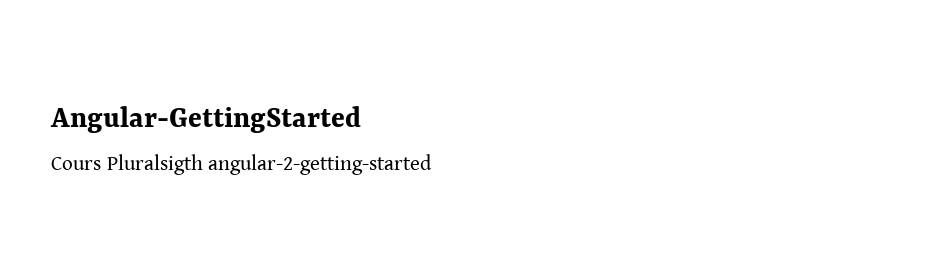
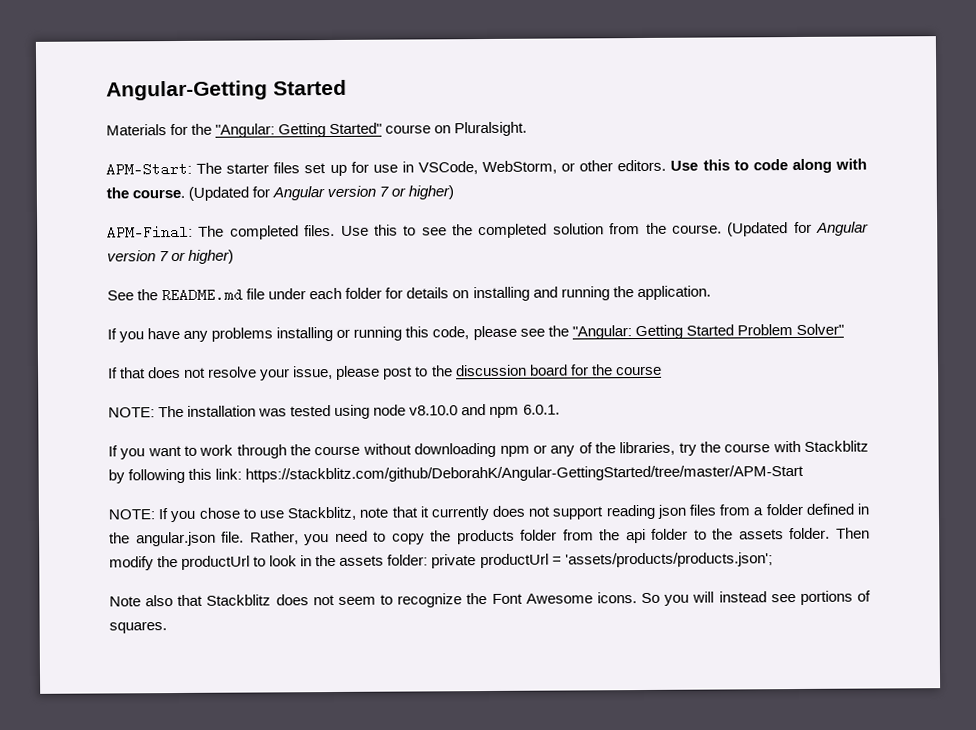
- Angular-GettingStarted
- Cours Pluralsigth angular-2-getting-started
+ Angular-Getting Started
+ Materials for the "Angular: Getting Started" course on Pluralsight.
+ APM-Start: The starter files set up for use in VSCode, WebStorm, or other editors. Use this to code along with the course. (Updated for Angular version 7 or higher)
+ APM-Final: The completed files. Use this to see the completed solution from the course. (Updated for Angular version 7 or higher)
+ See the README.md file under each folder for details on installing and running the application.
+ If you have any problems installing or running this code, please see the "Angular: Getting Started Problem Solver"
+ If that does not resolve your issue, please post to the discussion board for the course
+ NOTE: The installation was tested using node v8.10.0 and npm 6.0.1.
+ If you want to work through the course without downloading npm or any of the libraries, try the course with Stackblitz by following this link: https://stackblitz.com/github/DeborahK/Angular-GettingStarted/tree/master/APM-Start
+ NOTE: If you chose to use Stackblitz, note that it currently does not support reading json files from a folder defined in the angular.json file. Rather, you need to copy the products folder from the api folder to the assets folder. Then modify the productUrl to look in the assets folder: private productUrl = 'assets/products/products.json';
+ Note also that Stackblitz does not seem to recognize the Font Awesome icons. So you will instead see portions of squares.

